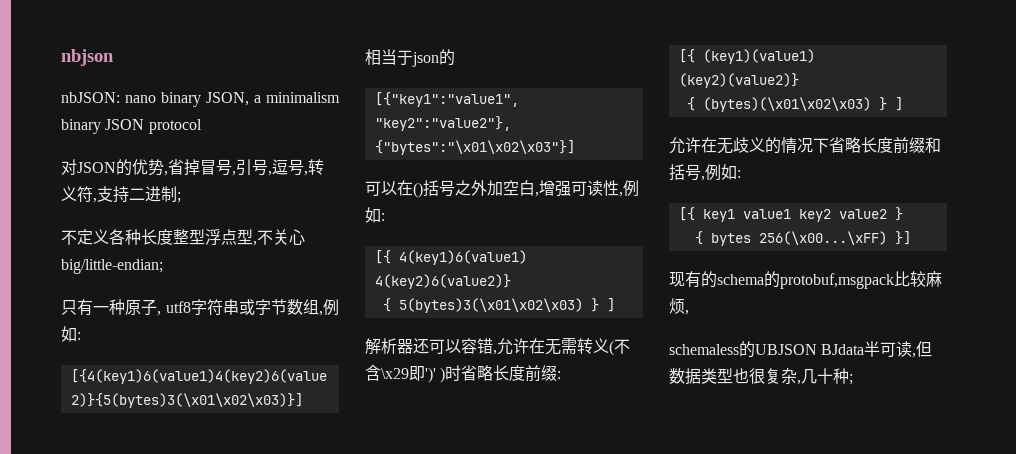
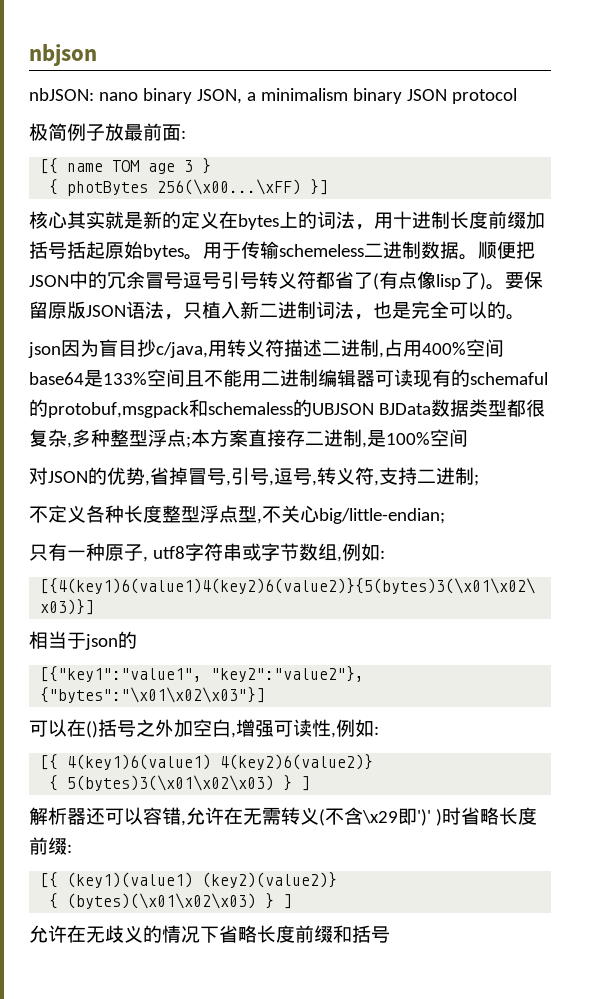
+ 极简例子放最前面:
+ [{ name TOM age 3 }
+ { photBytes 256(\x00...\xFF) }]
+ 核心其实就是新的定义在bytes上的词法，用十进制长度前缀加括号括起原始bytes。用于传输schemeless二进制数据。顺便把JSON中的冗余冒号逗号引号转义符都省了(有点像lisp了)。要保留原版JSON语法，只植入新二进制词法，也是完全可以的。
+ json因为盲目抄c/java,用转义符描述二进制,占用400%空间base64是133%空间且不能用二进制编辑器可读现有的schemaful的protobuf,msgpack和schemaless的UBJSON BJData数据类型都很复杂,多种整型浮点;本方案直接存二进制,是100%空间
- 允许在无歧义的情况下省略长度前缀和括号,例如:
- [{ key1 value1 key2 value2 }
- { bytes 256(\x00...\xFF) }]
- 现有的schema的protobuf,msgpack比较麻烦,
- schemaless的UBJSON BJdata半可读,但数据类型也很复杂,几十种;
+ 允许在无歧义的情况下省略长度前缀和括号

